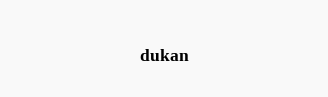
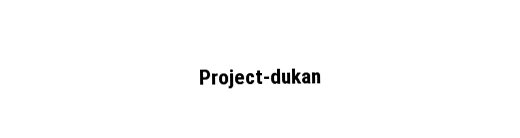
- dukan
+ Project-dukan

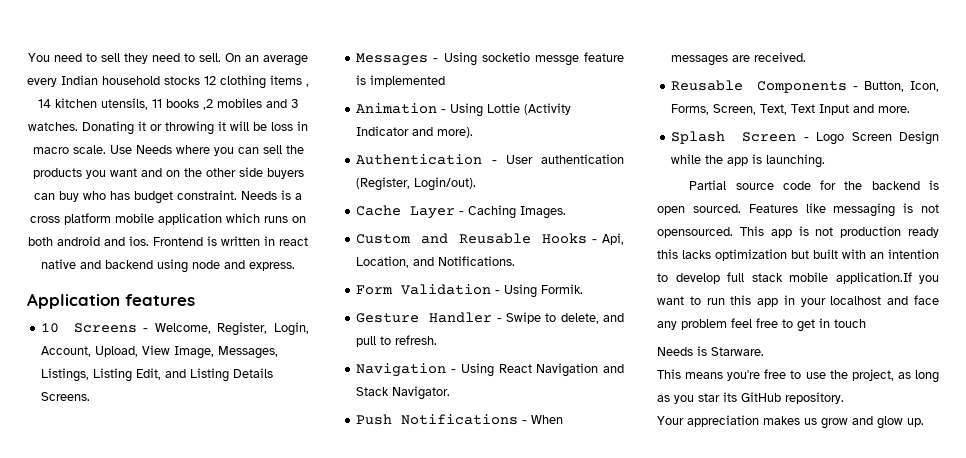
- Project-dukan
+ You need to sell they need to sell. On an average every Indian household stocks 12 clothing items , 14 kitchen utensils, 11 books ,2 mobiles and 3 watches. Donating it or throwing it will be loss in macro scale. Use Needs where you can sell the products you want and on the other side buyers can buy who has budget constraint. Needs is a cross platform mobile application which runs on both android and ios. Frontend is written in react native and backend using node and express.
+ Application features
+ 10 Screens - Welcome, Register, Login, Account, Upload, View Image, Messages, Listings, Listing Edit, and Listing Details Screens.
+ Messages - Using socketio messge feature is implemented
+ Animation - Using Lottie (Activity Indicator and more).
+ Authentication - User authentication (Register, Login/out).
+ Cache Layer - Caching Images.
+ Custom and Reusable Hooks - Api, Location, and Notifications.
+ Form Validation - Using Formik.
+ Gesture Handler - Swipe to delete, and pull to refresh.
+ Navigation - Using React Navigation and Stack Navigator.
+ Push Notifications - When messages are received.
+ Reusable Components - Button, Icon, Forms, Screen, Text, Text Input and more.
+ Splash Screen - Logo Screen Design while the app is launching.
+ Partial source code for the backend is open sourced. Features like messaging is not opensourced. This app is not production ready this lacks optimization but built with an intention to develop full stack mobile application.If you want to run this app in your localhost and face any problem feel free to get in touch
+ Needs is Starware.
+ This means you're free to use the project, as long as you star its GitHub repository.
+ Your appreciation makes us grow and glow up.

